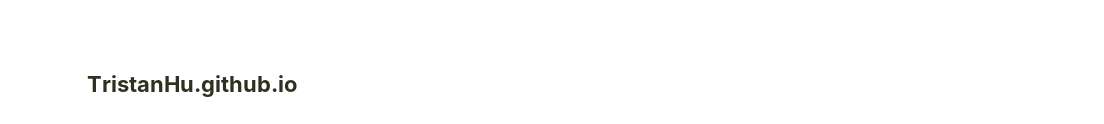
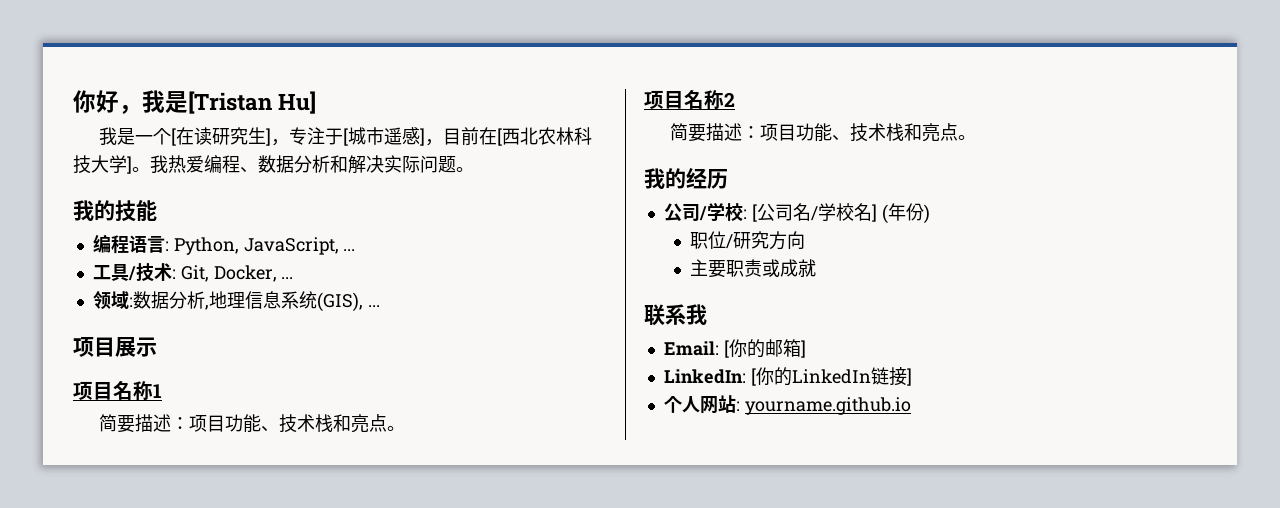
- TristanHu.github.io
+ 你好，我是[Tristan Hu]
+ 我是一个[在读研究生]，专注于[城市遥感]，目前在[西北农林科技大学]。我热爱编程、数据分析和解决实际问题。
+ 我的技能
+ 编程语言: Python, JavaScript, ...
+ 工具/技术: Git, Docker, ...
+ 领域:数据分析,地理信息系统(GIS), ...
+ 项目展示
+ 项目名称1
+ 简要描述：项目功能、技术栈和亮点。
+ 项目名称2
+ 简要描述：项目功能、技术栈和亮点。
+ 我的经历
+ 公司/学校: [公司名/学校名] (年份)
+ 职位/研究方向
+ 主要职责或成就
+ 联系我
+ Email: [你的邮箱]
+ LinkedIn: [你的LinkedIn链接]
+ 个人网站: yourname.github.io

